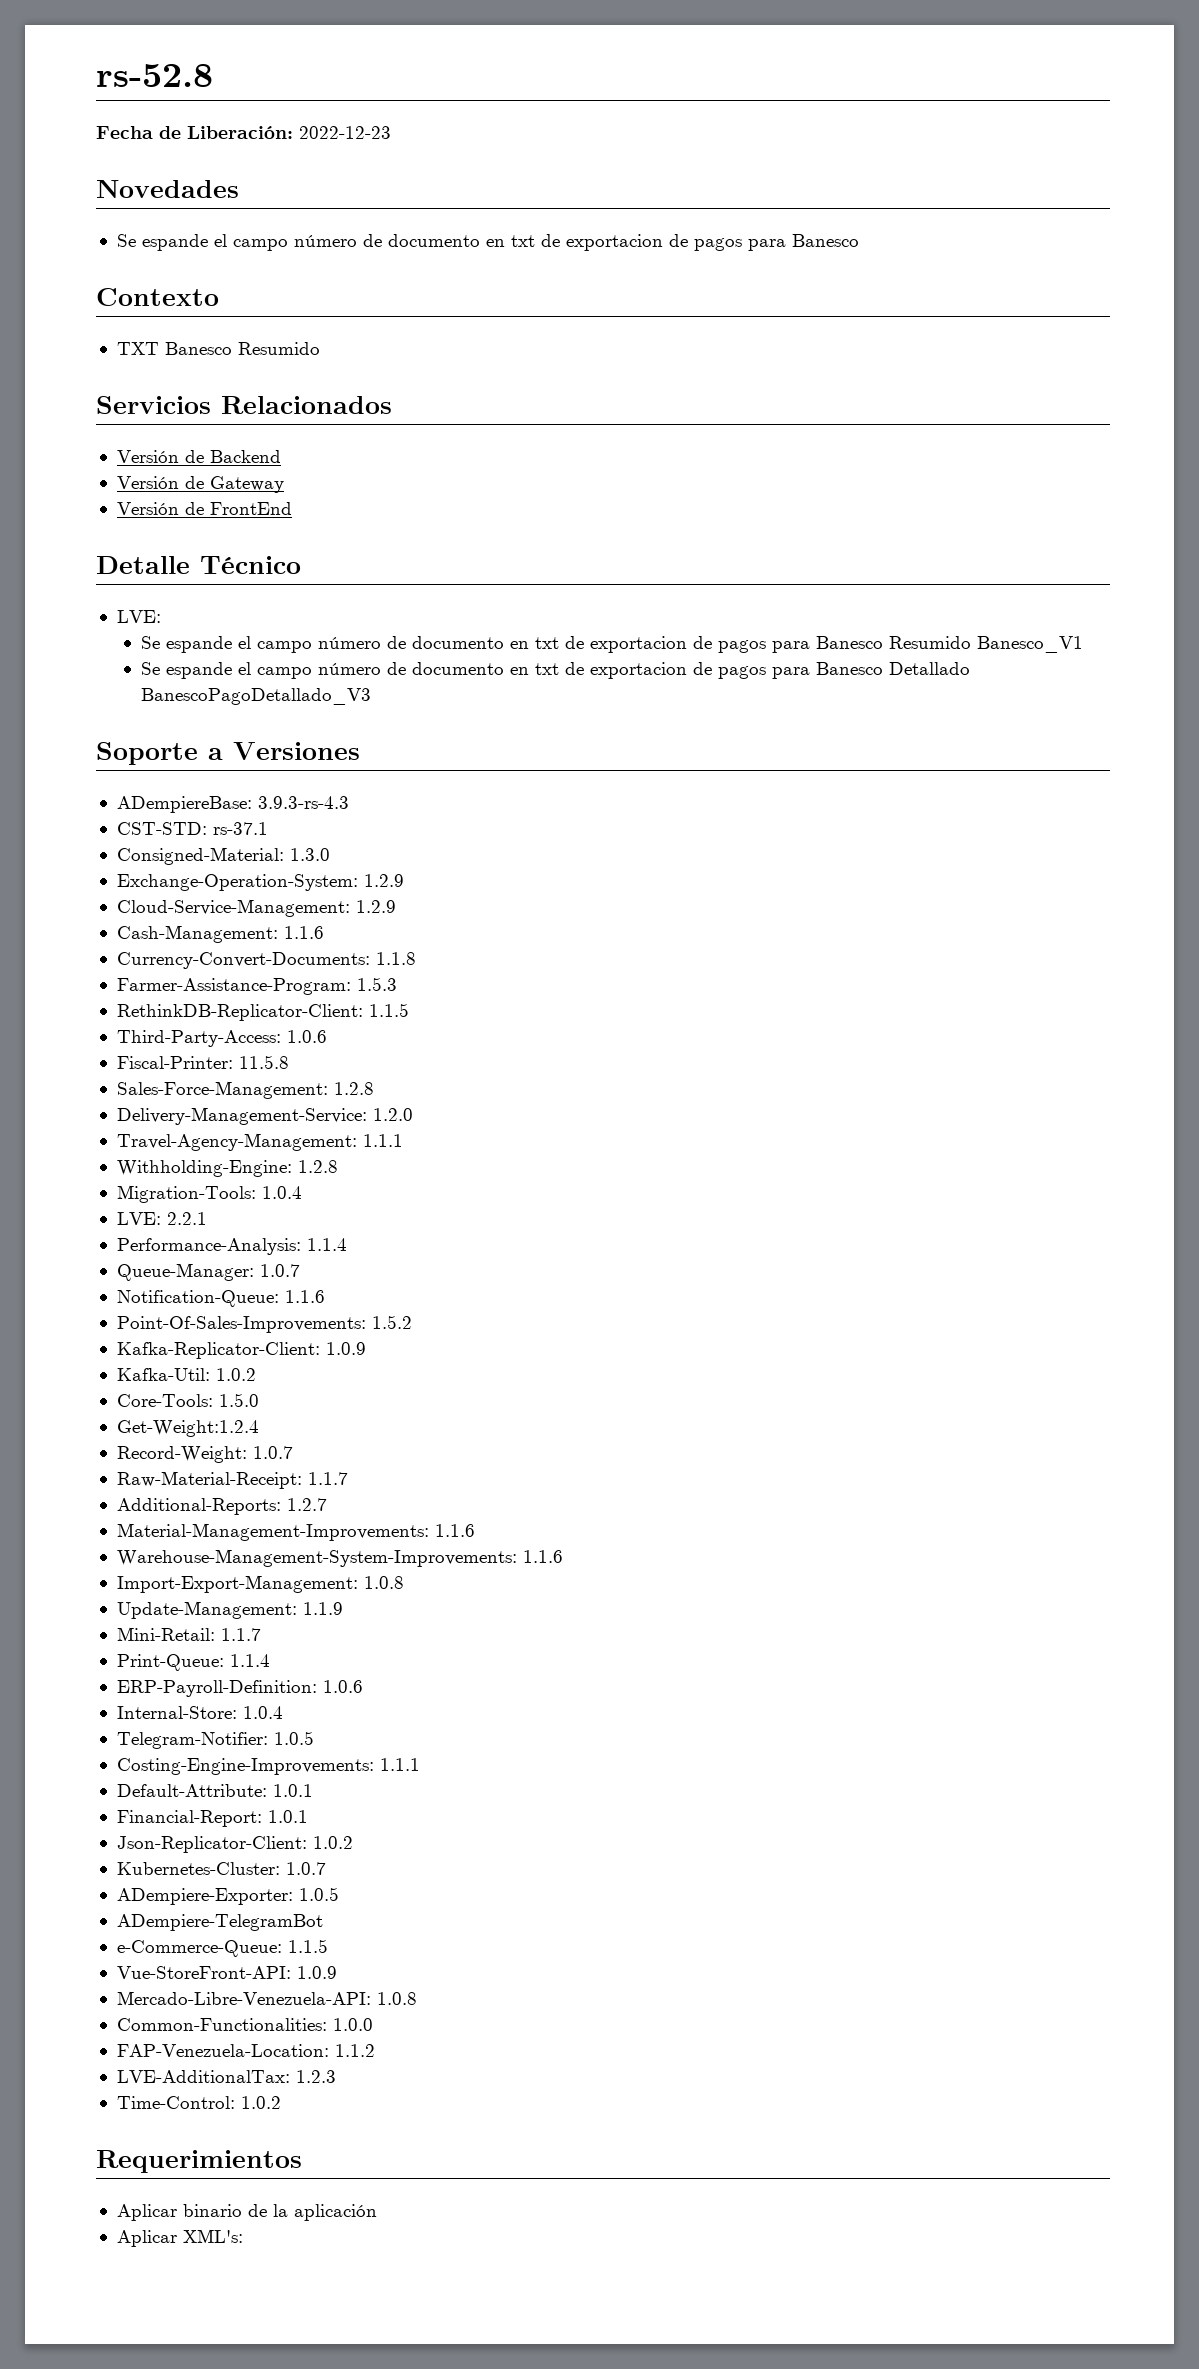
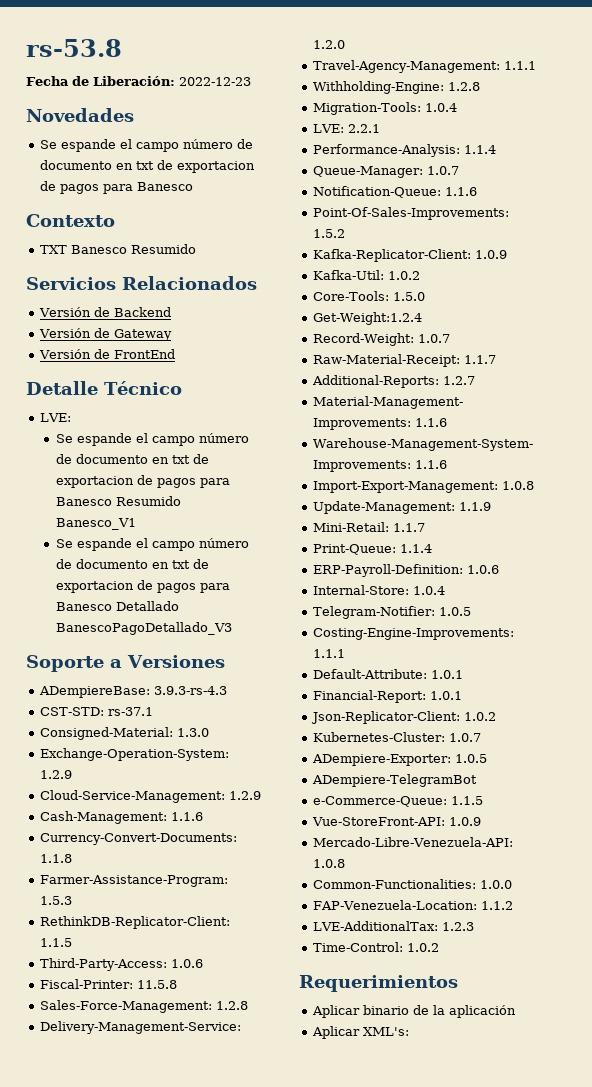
- rs-52.8
+ rs-53.8

